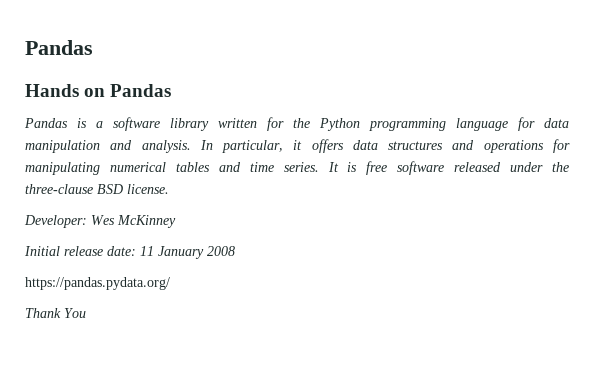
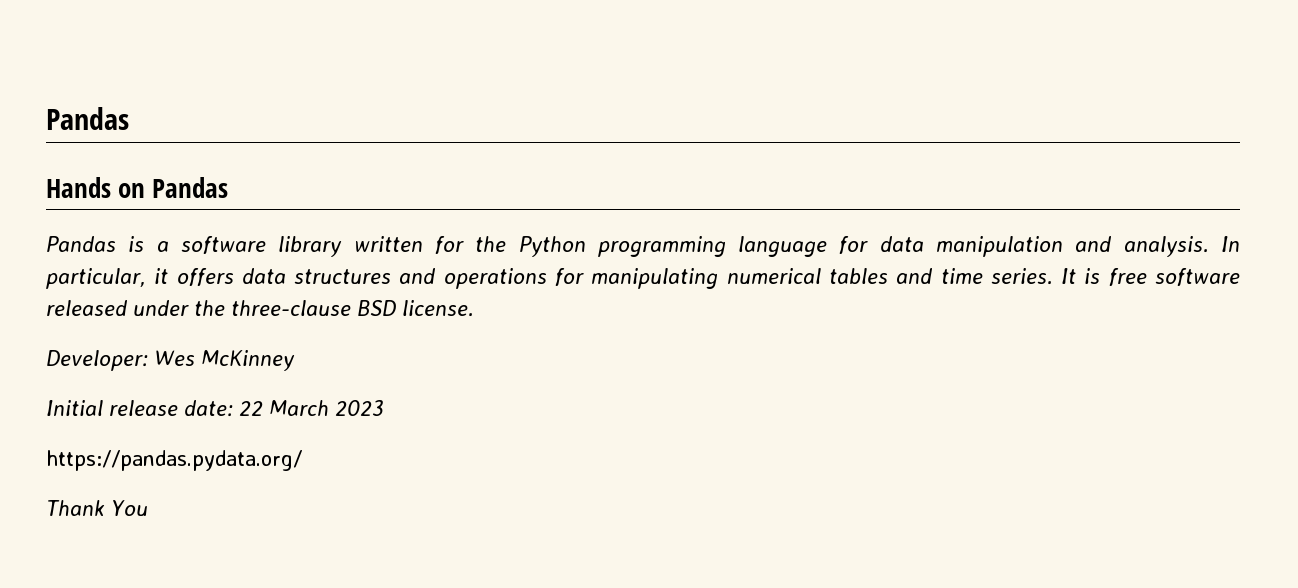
- Initial release date: 11 January 2008
+ Initial release date: 22 March 2023

